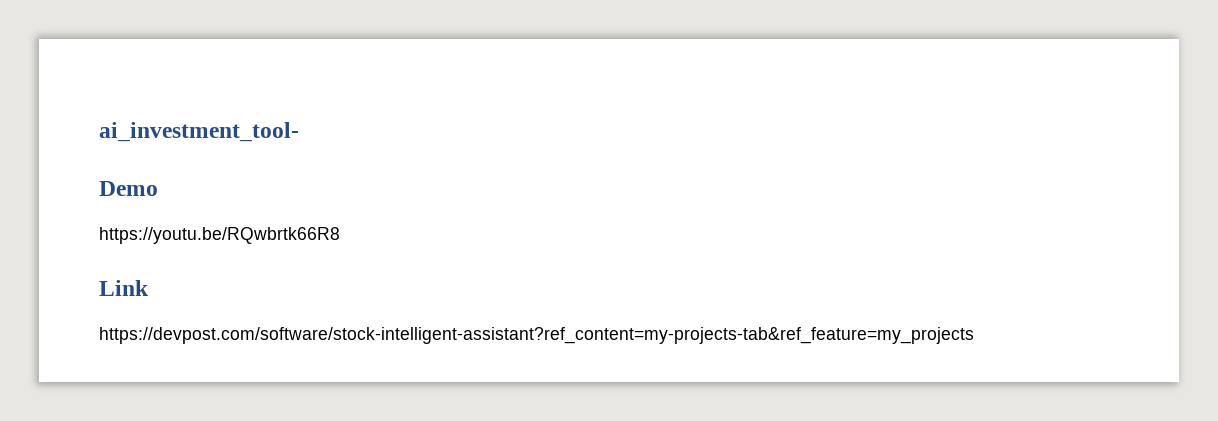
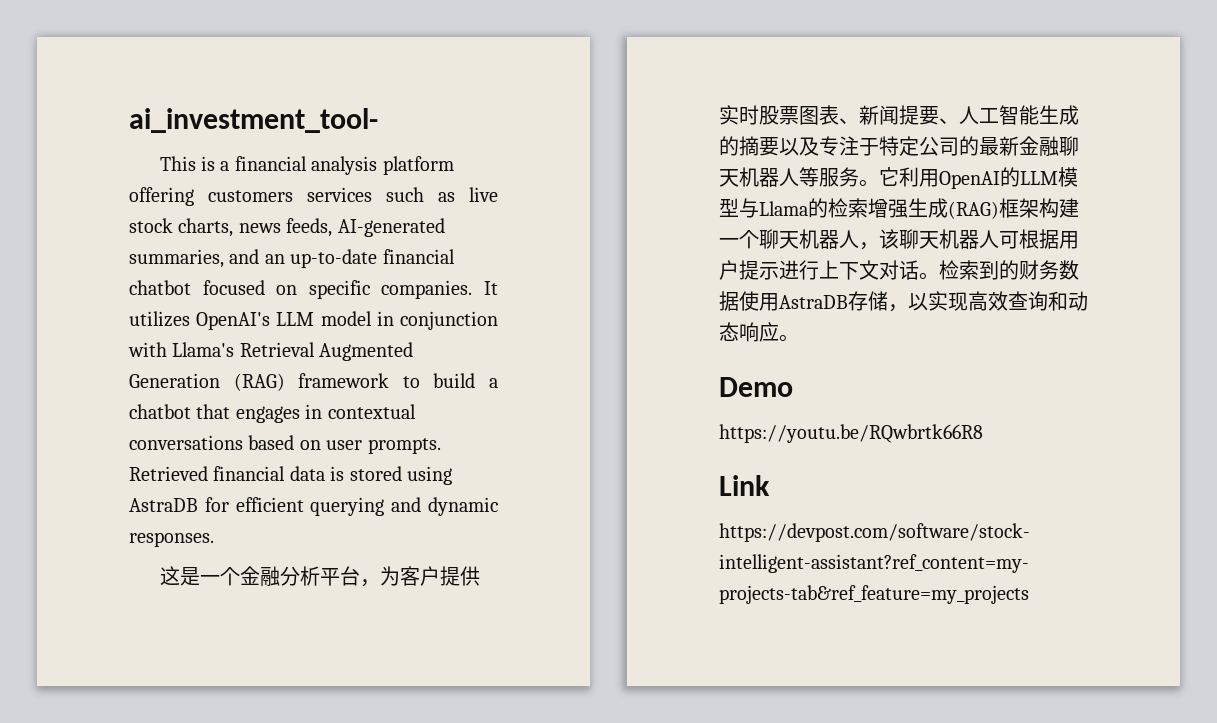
+ This is a financial analysis platform offering customers services such as live stock charts, news feeds, AI-generated summaries, and an up-to-date financial chatbot focused on specific companies. It utilizes OpenAI's LLM model in conjunction with Llama's Retrieval Augmented Generation (RAG) framework to build a chatbot that engages in contextual conversations based on user prompts. Retrieved financial data is stored using AstraDB for efficient querying and dynamic responses.
+ 这是一个金融分析平台，为客户提供实时股票图表、新闻提要、人工智能生成的摘要以及专注于特定公司的最新金融聊天机器人等服务。它利用OpenAI的LLM模型与Llama的检索增强生成(RAG)框架构建一个聊天机器人，该聊天机器人可根据用户提示进行上下文对话。检索到的财务数据使用AstraDB存储，以实现高效查询和动态响应。

